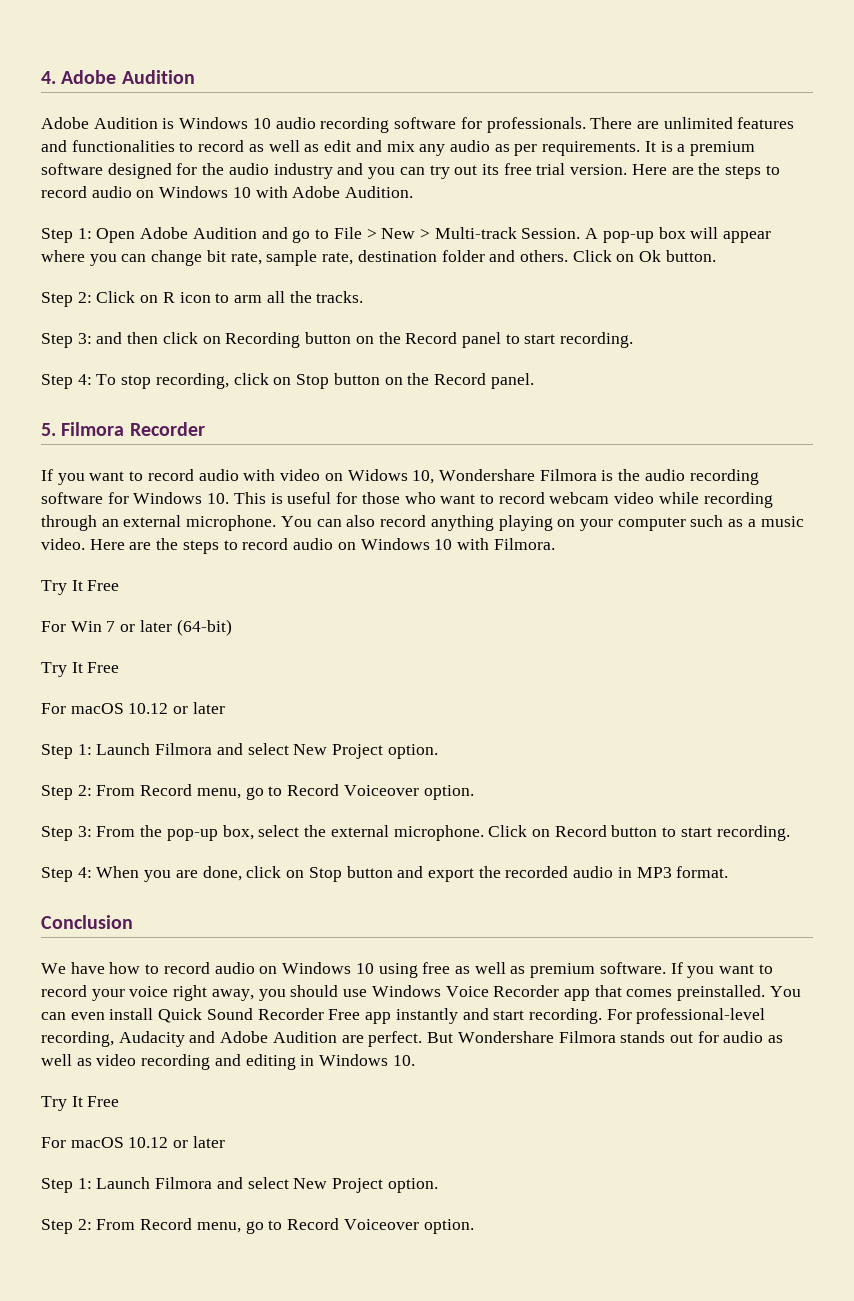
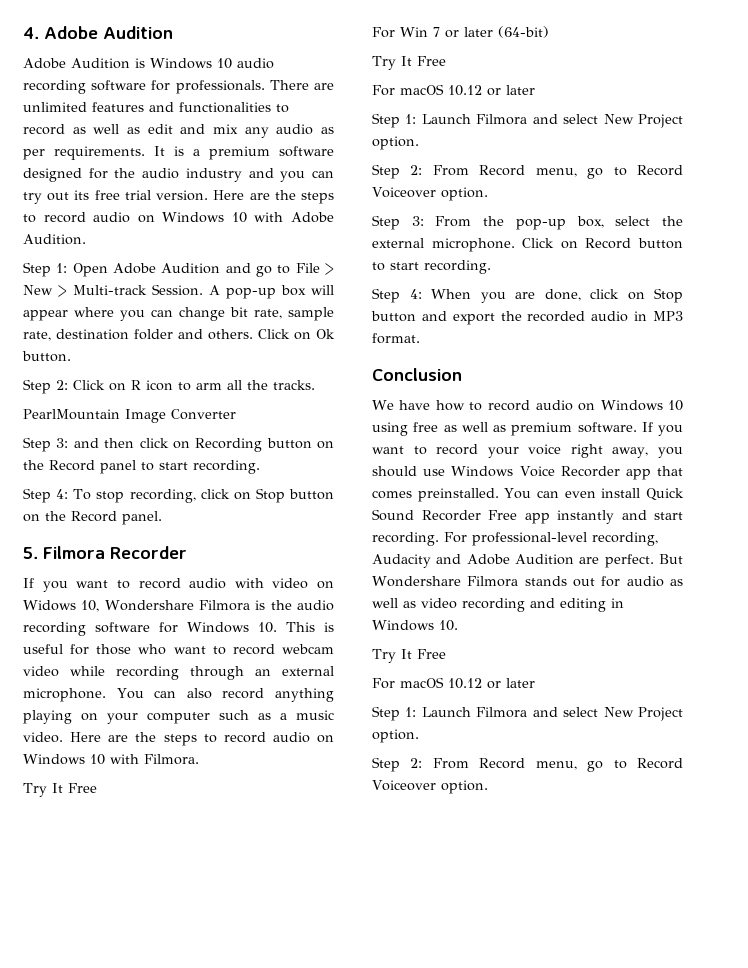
+ PearlMountain Image Converter

